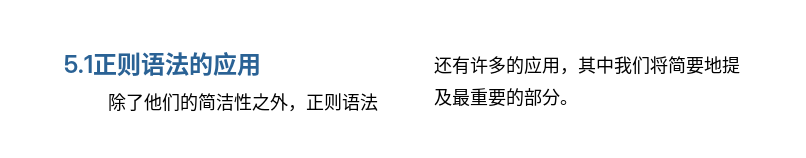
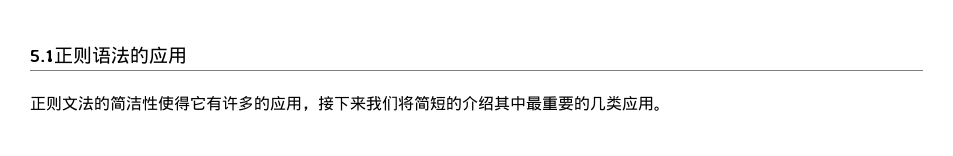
- 除了他们的简洁性之外，正则语法还有许多的应用，其中我们将简要地提及最重要的部分。
+ 正则文法的简洁性使得它有许多的应用，接下来我们将简短的介绍其中最重要的几类应用。

